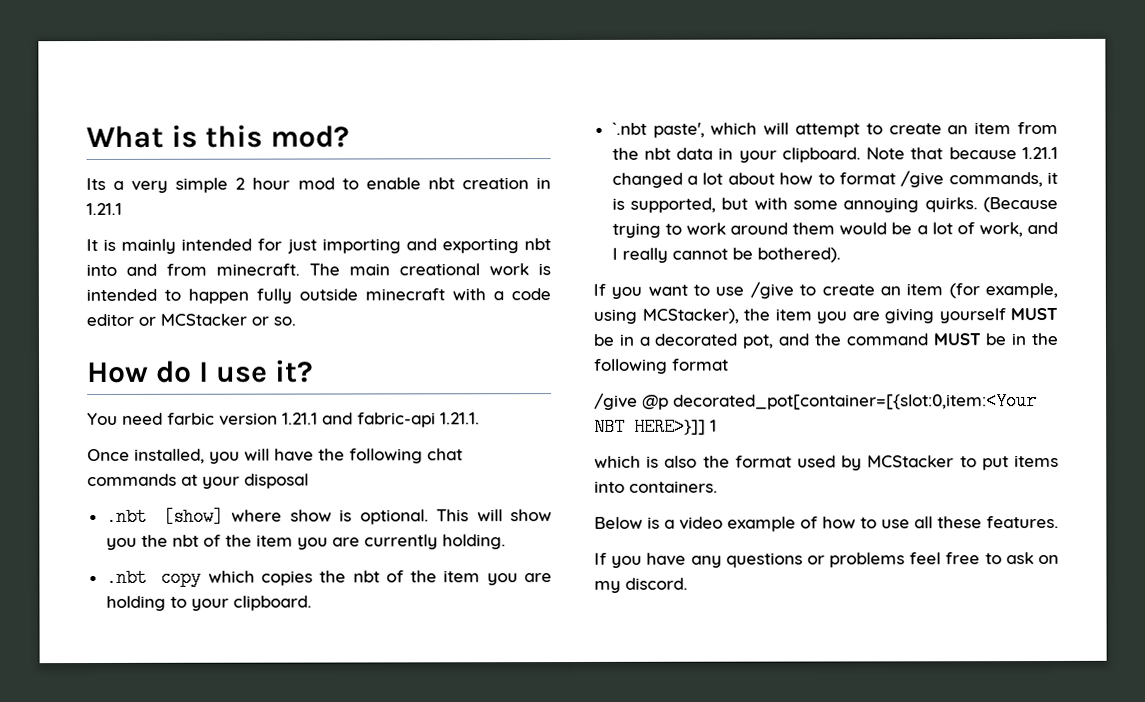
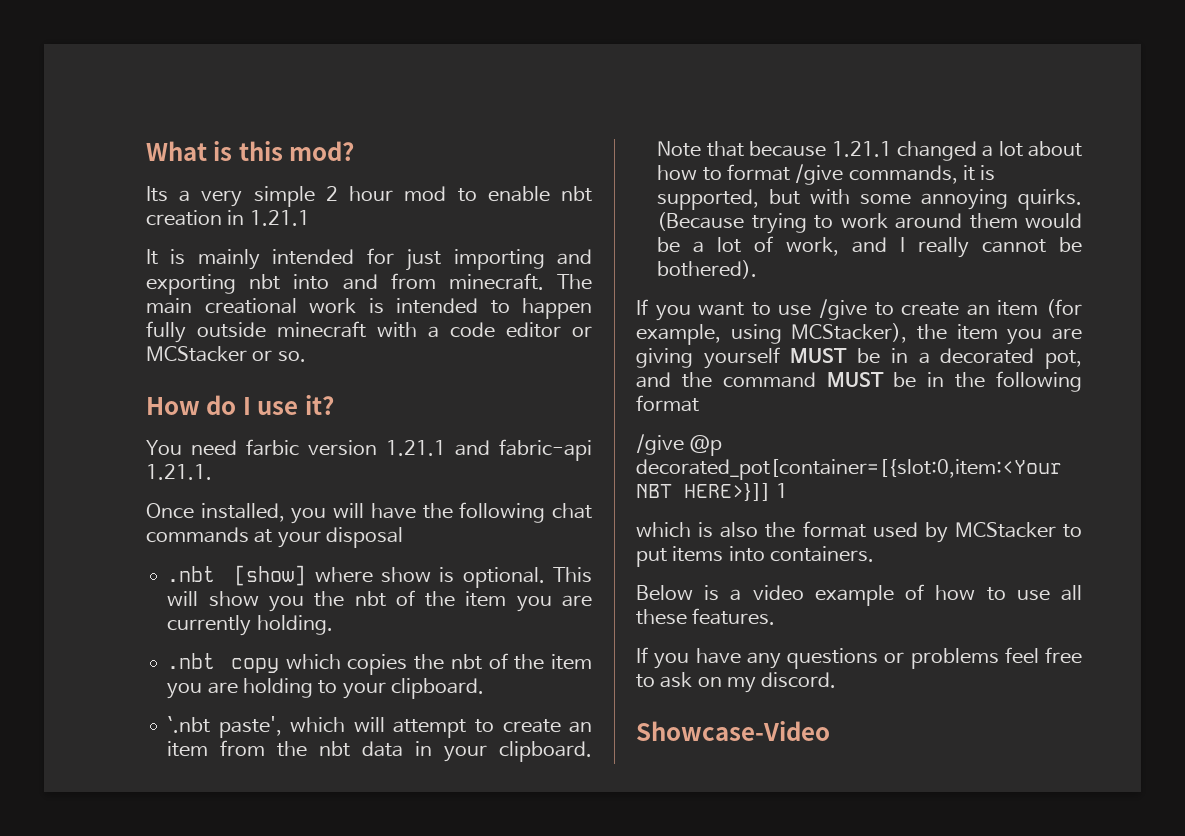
+ Showcase-Video

